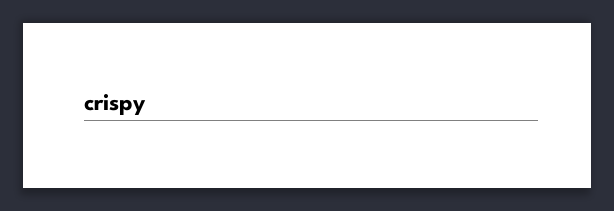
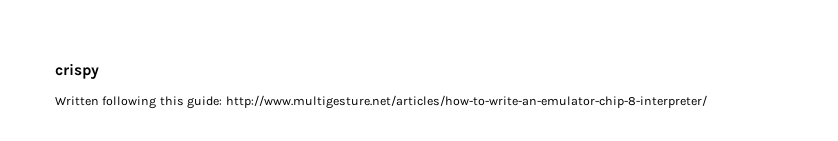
+ Written following this guide: http://www.multigesture.net/articles/how-to-write-an-emulator-chip-8-interpreter/

